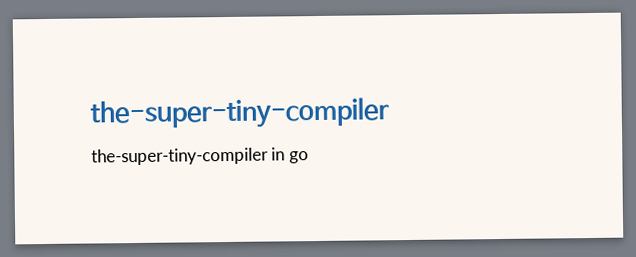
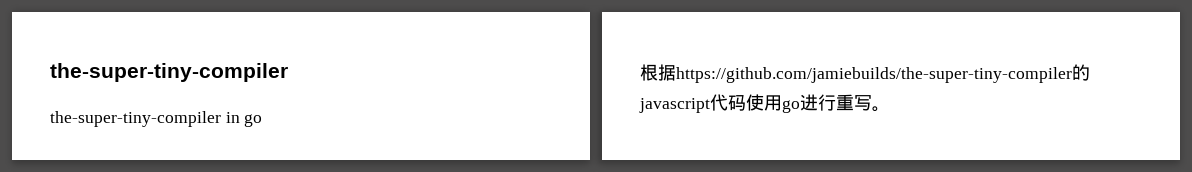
+ 根据https://github.com/jamiebuilds/the-super-tiny-compiler的javascript代码使用go进行重写。

